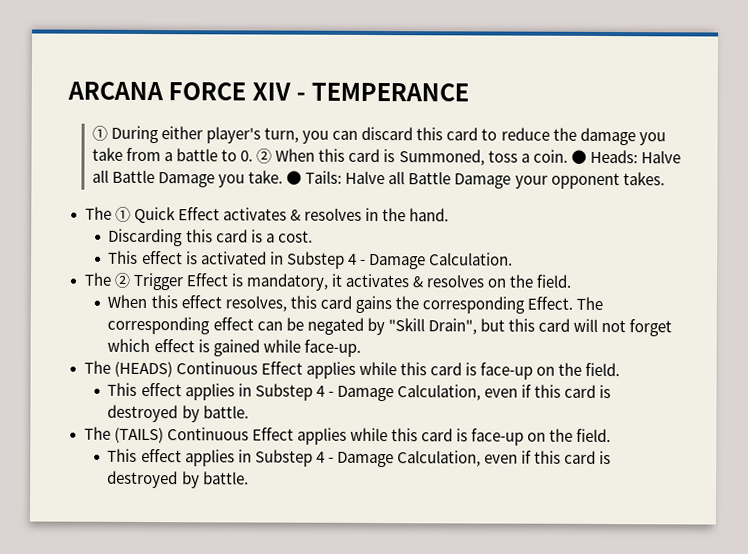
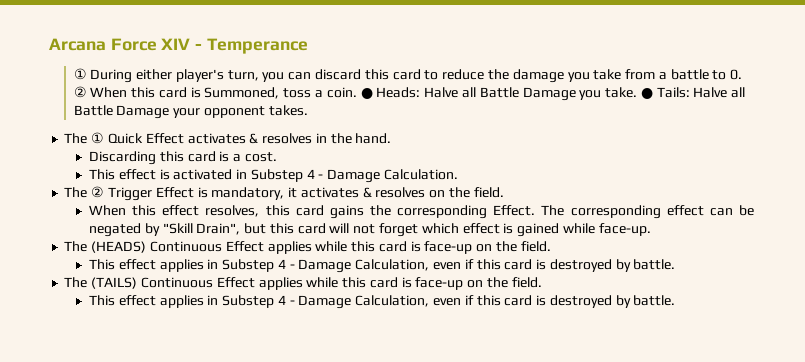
- ARCANA FORCE XIV - TEMPERANCE
+ Arcana Force XIV - Temperance

